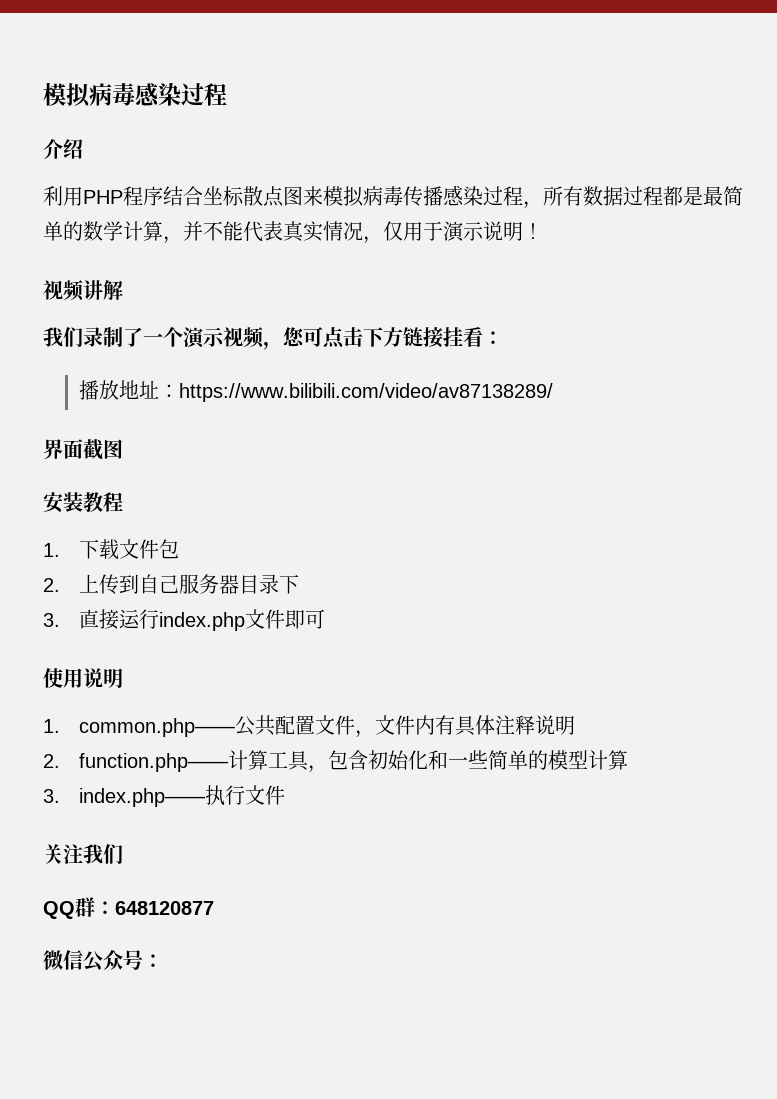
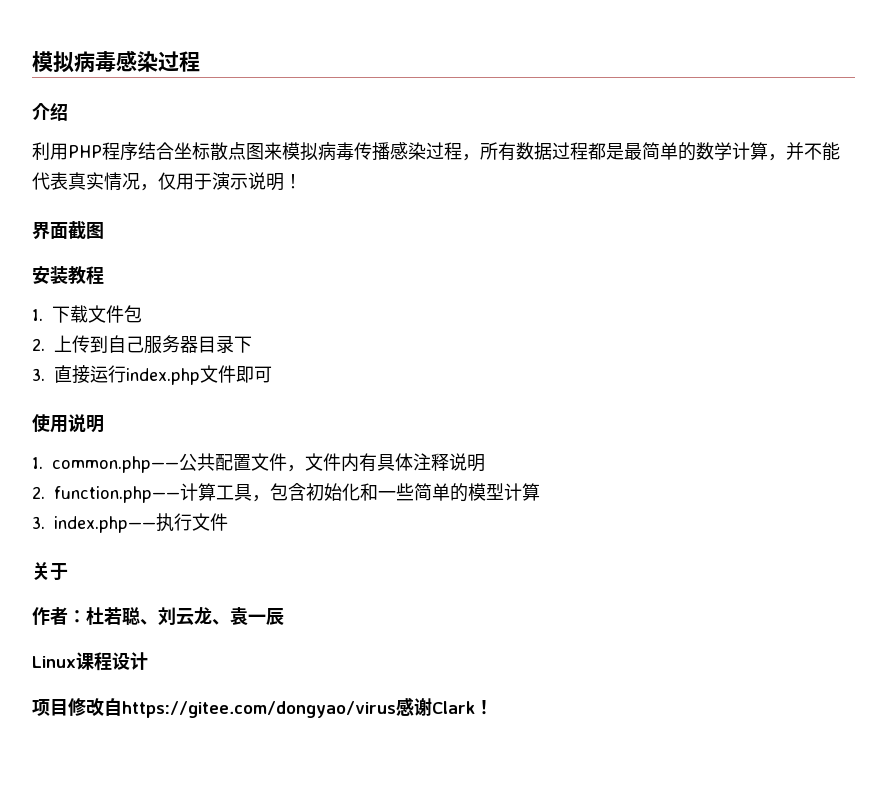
- 视频讲解
- 我们录制了一个演示视频，您可点击下方链接挂看：
- 播放地址：https://www.bilibili.com/video/av87138289/
- 关注我们
- QQ群：648120877
- 微信公众号：
+ 关于
+ 作者：杜若聪、刘云龙、袁一辰
+ Linux课程设计
+ 项目修改自https://gitee.com/dongyao/virus感谢Clark！

